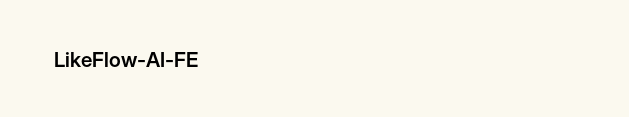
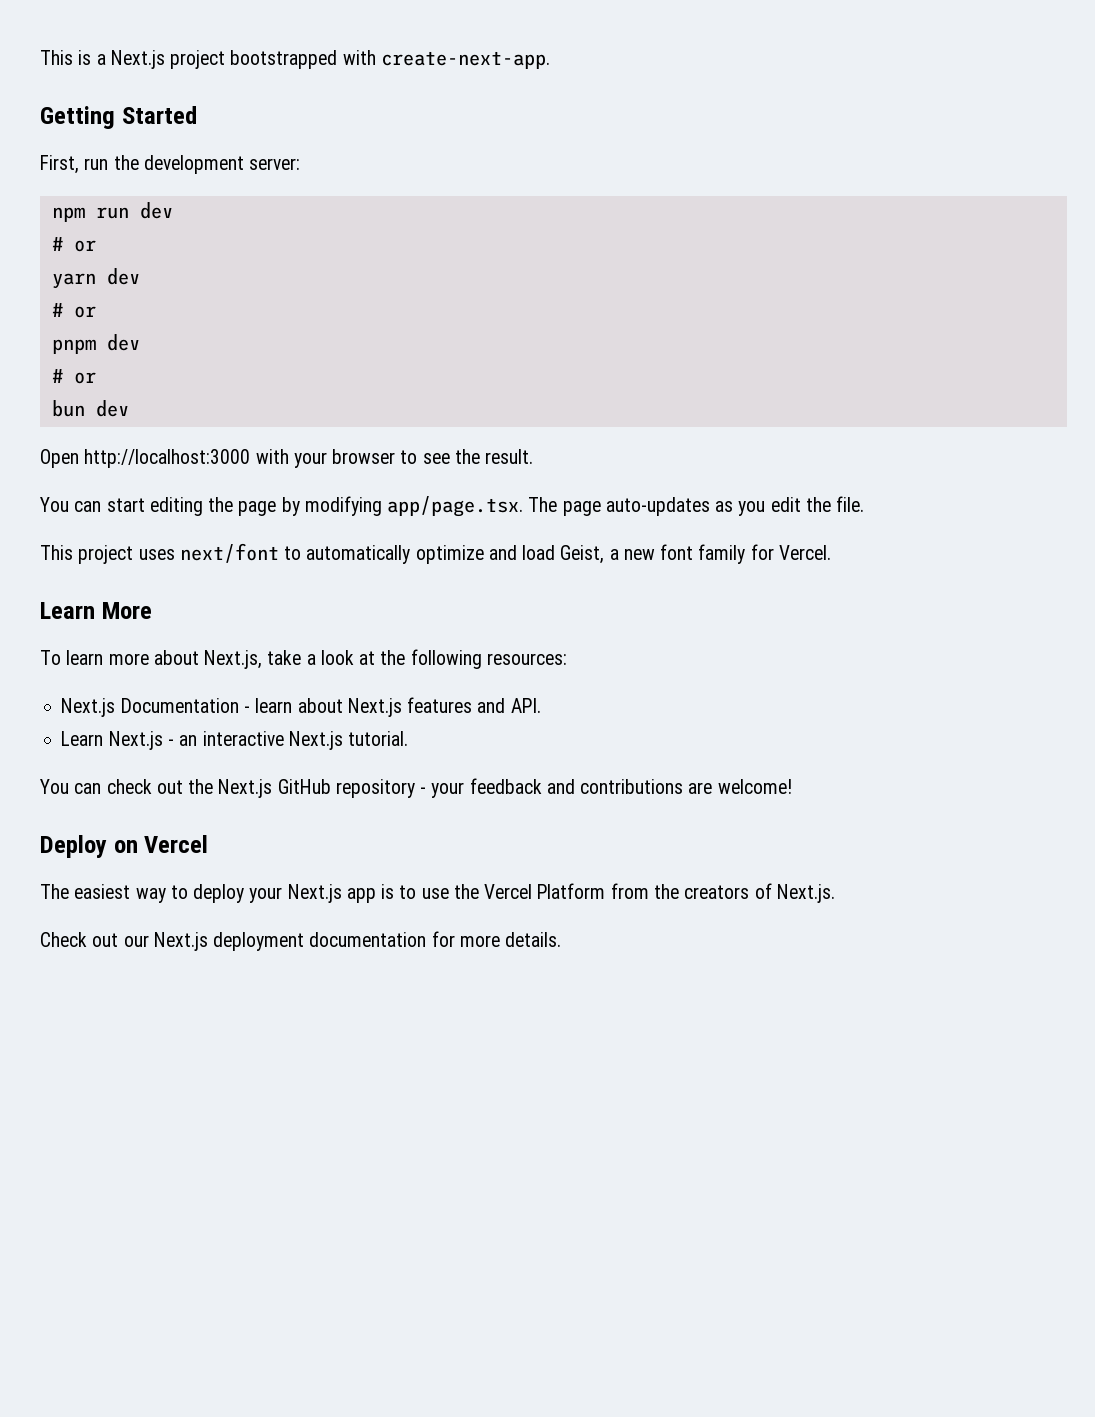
- LikeFlow-AI-FE
+ This is a Next.js project bootstrapped with create-next-app.
+ Getting Started
+ First, run the development server:
+ npm run dev
+ # or
+ yarn dev
+ # or
+ pnpm dev
+ # or
+ bun dev
+ Open http://localhost:3000 with your browser to see the result.
+ You can start editing the page by modifying app/page.tsx. The page auto-updates as you edit the file.
+ This project uses next/font to automatically optimize and load Geist, a new font family for Vercel.
+ Learn More
+ To learn more about Next.js, take a look at the following resources:
+ Next.js Documentation - learn about Next.js features and API.
+ Learn Next.js - an interactive Next.js tutorial.
+ You can check out the Next.js GitHub repository - your feedback and contributions are welcome!
+ Deploy on Vercel
+ The easiest way to deploy your Next.js app is to use the Vercel Platform from the creators of Next.js.
+ Check out our Next.js deployment documentation for more details.

